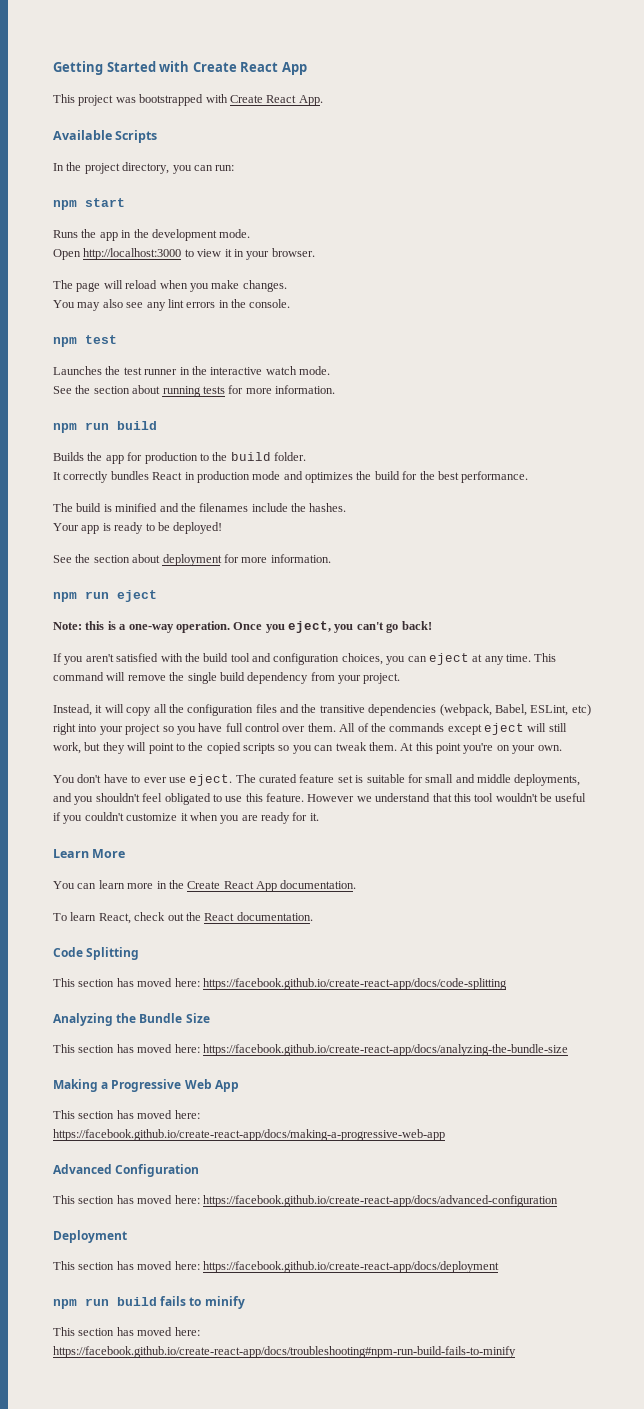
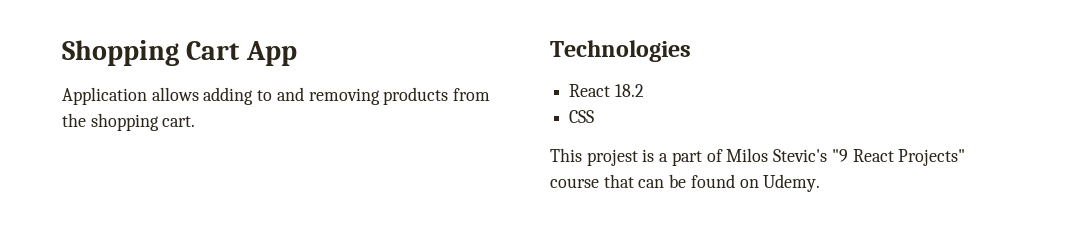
- Getting Started with Create React App
- This project was bootstrapped with Create React App.
- Available Scripts
- In the project directory, you can run:
- npm start
- Runs the app in the development mode.
- Open http://localhost:3000 to view it in your browser.
- The page will reload when you make changes.
- You may also see any lint errors in the console.
- npm test
- Launches the test runner in the interactive watch mode.
- See the section about running tests for more information.
- npm run build
- Builds the app for production to the build folder.
- It correctly bundles React in production mode and optimizes the build for the best performance.
- The build is minified and the filenames include the hashes.
- Your app is ready to be deployed!
- See the section about deployment for more information.
- npm run eject
- Note: this is a one-way operation. Once you eject, you can't go back!
- If you aren't satisfied with the build tool and configuration choices, you can eject at any time. This command will remove the single build dependency from your project.
- Instead, it will copy all the configuration files and the transitive dependencies (webpack, Babel, ESLint, etc) right into your project so you have full control over them. All of the commands except eject will still work, but they will point to the copied scripts so you can tweak them. At this point you're on your own.
- You don't have to ever use eject. The curated feature set is suitable for small and middle deployments, and you shouldn't feel obligated to use this feature. However we understand that this tool wouldn't be useful if you couldn't customize it when you are ready for it.
- Learn More
- You can learn more in the Create React App documentation.
- To learn React, check out the React documentation.
- Code Splitting
- This section has moved here: https://facebook.github.io/create-react-app/docs/code-splitting
- Analyzing the Bundle Size
- This section has moved here: https://facebook.github.io/create-react-app/docs/analyzing-the-bundle-size
- Making a Progressive Web App
- This section has moved here: https://facebook.github.io/create-react-app/docs/making-a-progressive-web-app
- Advanced Configuration
- This section has moved here: https://facebook.github.io/create-react-app/docs/advanced-configuration
- Deployment
- This section has moved here: https://facebook.github.io/create-react-app/docs/deployment
- npm run build fails to minify
- This section has moved here: https://facebook.github.io/create-react-app/docs/troubleshooting#npm-run-build-fails-to-minify
+ Shopping Cart App
+ Application allows adding to and removing products from the shopping cart.
+ Technologies
+ React 18.2
+ CSS
+ This projest is a part of Milos Stevic's "9 React Projects" course that can be found on Udemy.

